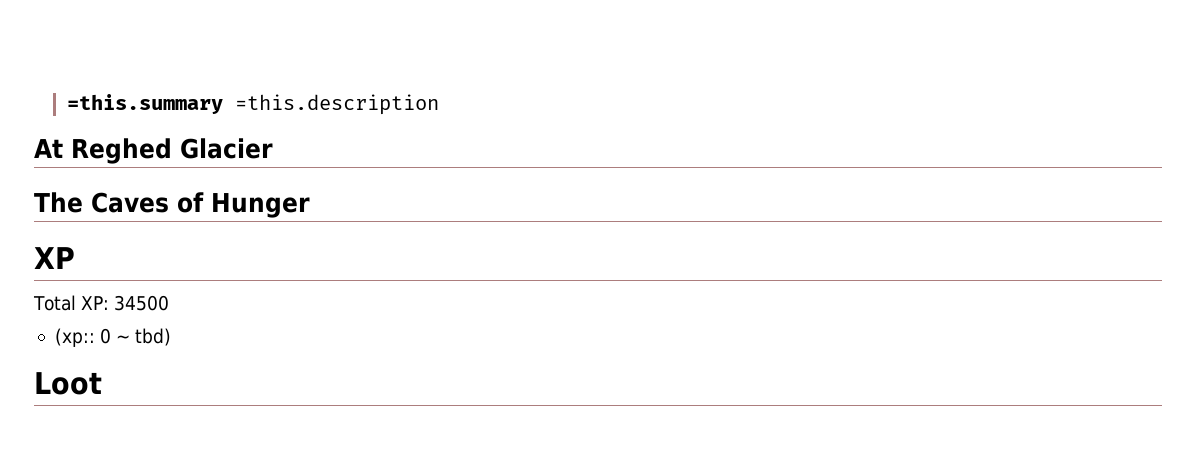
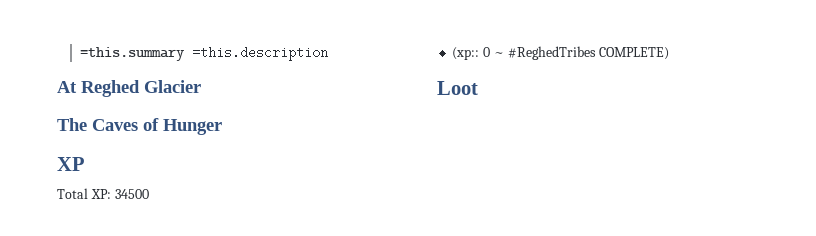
- (xp:: 0 ~ tbd)
+ (xp:: 0 ~ #ReghedTribes COMPLETE)

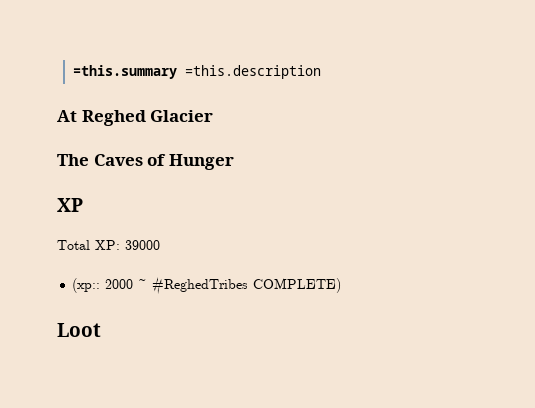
- Total XP: 34500
+ Total XP: 39000
- (xp:: 0 ~ #ReghedTribes COMPLETE)
+ (xp:: 2000 ~ #ReghedTribes COMPLETE)

